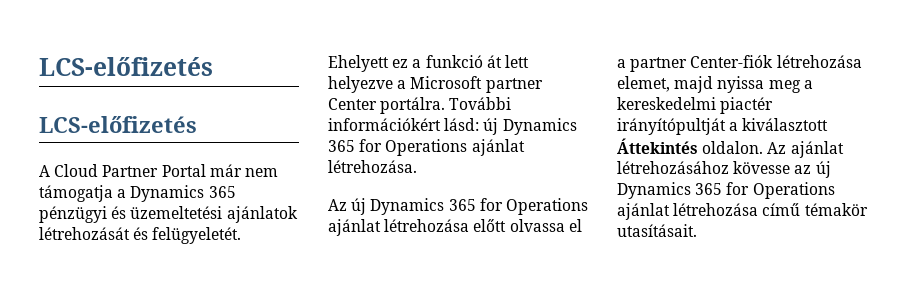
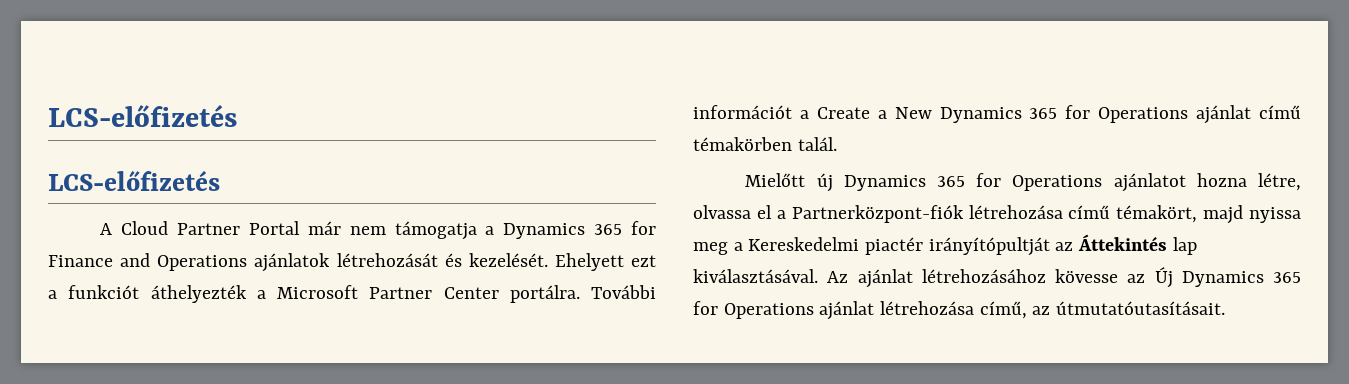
- A Cloud Partner Portal már nem támogatja a Dynamics 365 pénzügyi és üzemeltetési ajánlatok létrehozását és felügyeletét. Ehelyett ez a funkció át lett helyezve a Microsoft partner Center portálra.
+ A Cloud Partner Portal már nem támogatja a Dynamics 365 for Finance and Operations ajánlatok létrehozását és kezelését. Ehelyett ezt a funkciót áthelyezték a Microsoft Partner Center portálra.
- További információkért lásd: új Dynamics 365 for Operations ajánlat létrehozása.
- Az új Dynamics 365 for Operations ajánlat létrehozása előtt olvassa el a partner Center-fiók létrehozása elemet, majd nyissa meg a kereskedelmi piactér irányítópultját a kiválasztott Áttekintés oldalon. Az ajánlat létrehozásához kövesse az új Dynamics 365 for Operations ajánlat létrehozása című témakör utasításait.
+ További információt a Create a New Dynamics 365 for Operations ajánlat című témakörben talál.
+ Mielőtt új Dynamics 365 for Operations ajánlatot hozna létre, olvassa el a Partnerközpont-fiók létrehozása című témakört, majd nyissa meg a Kereskedelmi piactér irányítópultját az Áttekintés lap kiválasztásával. Az ajánlat létrehozásához kövesse az Új Dynamics 365 for Operations ajánlat létrehozása című, az útmutatóutasításait.

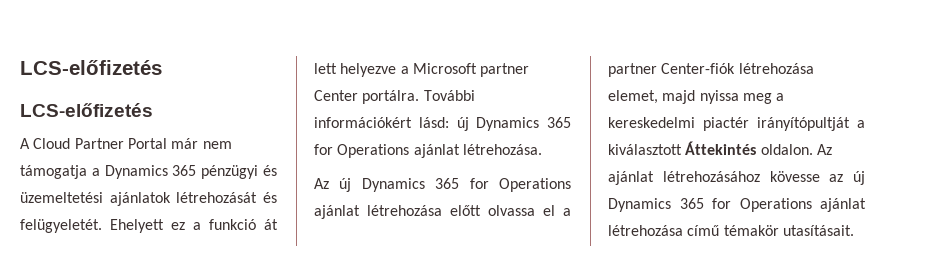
- A Cloud Partner Portal már nem támogatja a Dynamics 365 for Finance and Operations ajánlatok létrehozását és kezelését. Ehelyett ezt a funkciót áthelyezték a Microsoft Partner Center portálra.
+ A Cloud Partner Portal már nem támogatja a Dynamics 365 pénzügyi és üzemeltetési ajánlatok létrehozását és felügyeletét. Ehelyett ez a funkció át lett helyezve a Microsoft partner Center portálra.
- További információt a Create a New Dynamics 365 for Operations ajánlat című témakörben talál.
- Mielőtt új Dynamics 365 for Operations ajánlatot hozna létre, olvassa el a Partnerközpont-fiók létrehozása című témakört, majd nyissa meg a Kereskedelmi piactér irányítópultját az Áttekintés lap kiválasztásával. Az ajánlat létrehozásához kövesse az Új Dynamics 365 for Operations ajánlat létrehozása című, az útmutatóutasításait.
+ További információkért lásd: új Dynamics 365 for Operations ajánlat létrehozása.
+ Az új Dynamics 365 for Operations ajánlat létrehozása előtt olvassa el a partner Center-fiók létrehozása elemet, majd nyissa meg a kereskedelmi piactér irányítópultját a kiválasztott Áttekintés oldalon. Az ajánlat létrehozásához kövesse az új Dynamics 365 for Operations ajánlat létrehozása című témakör utasításait.

